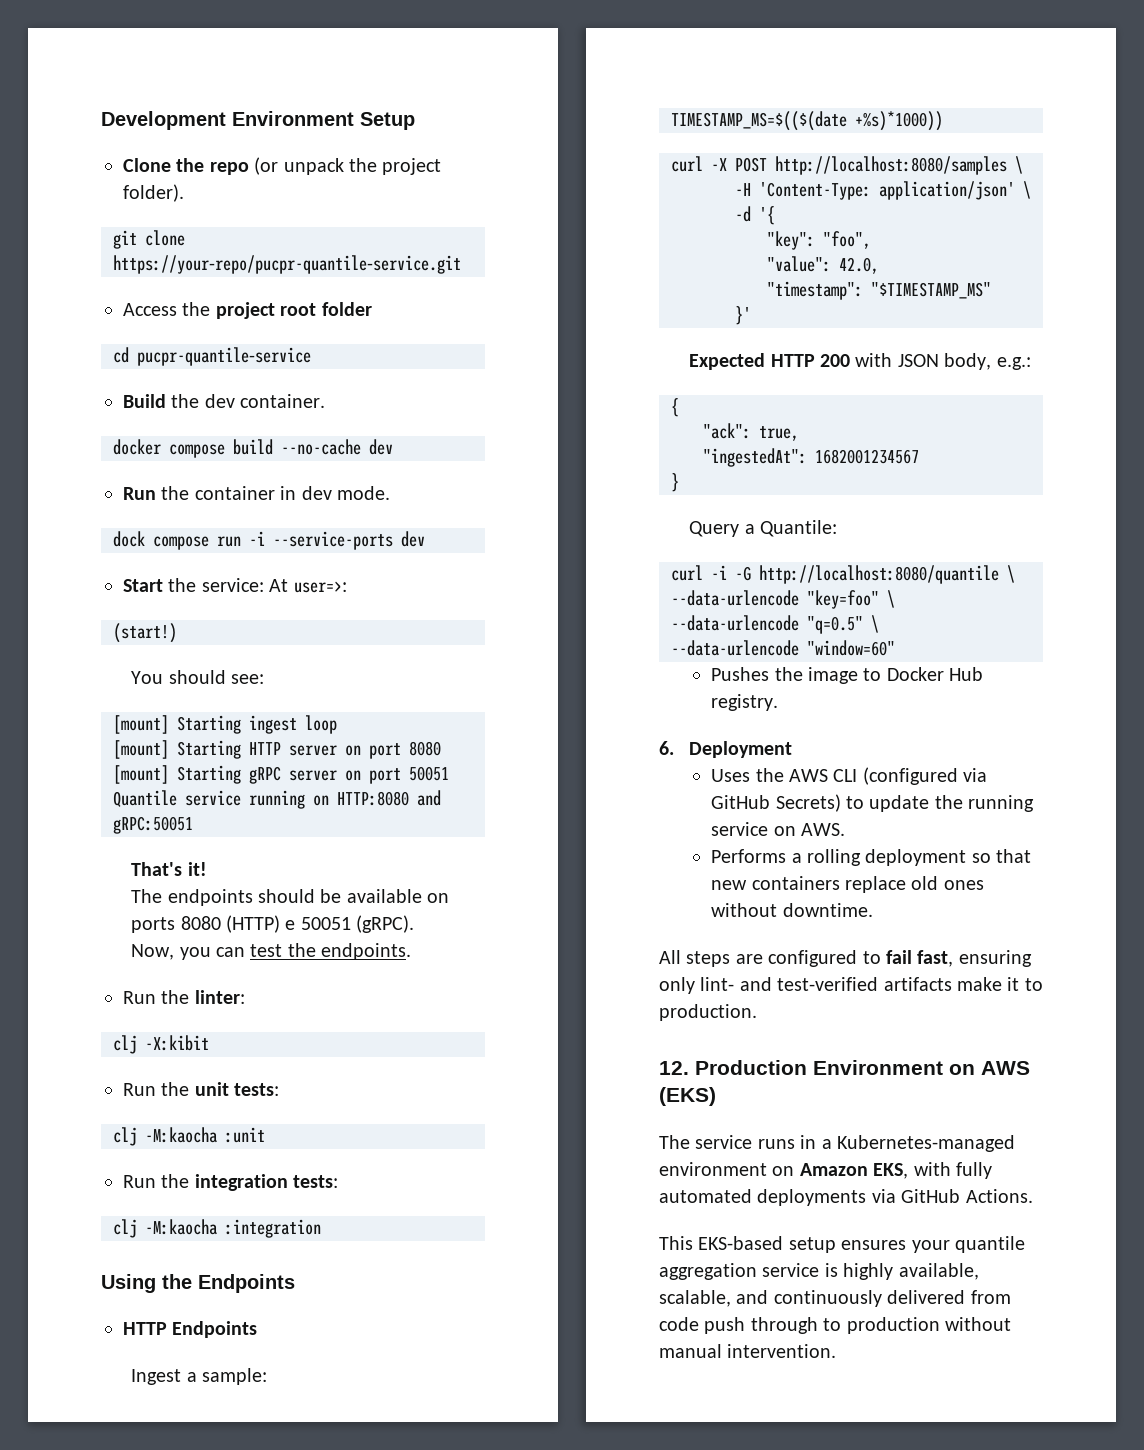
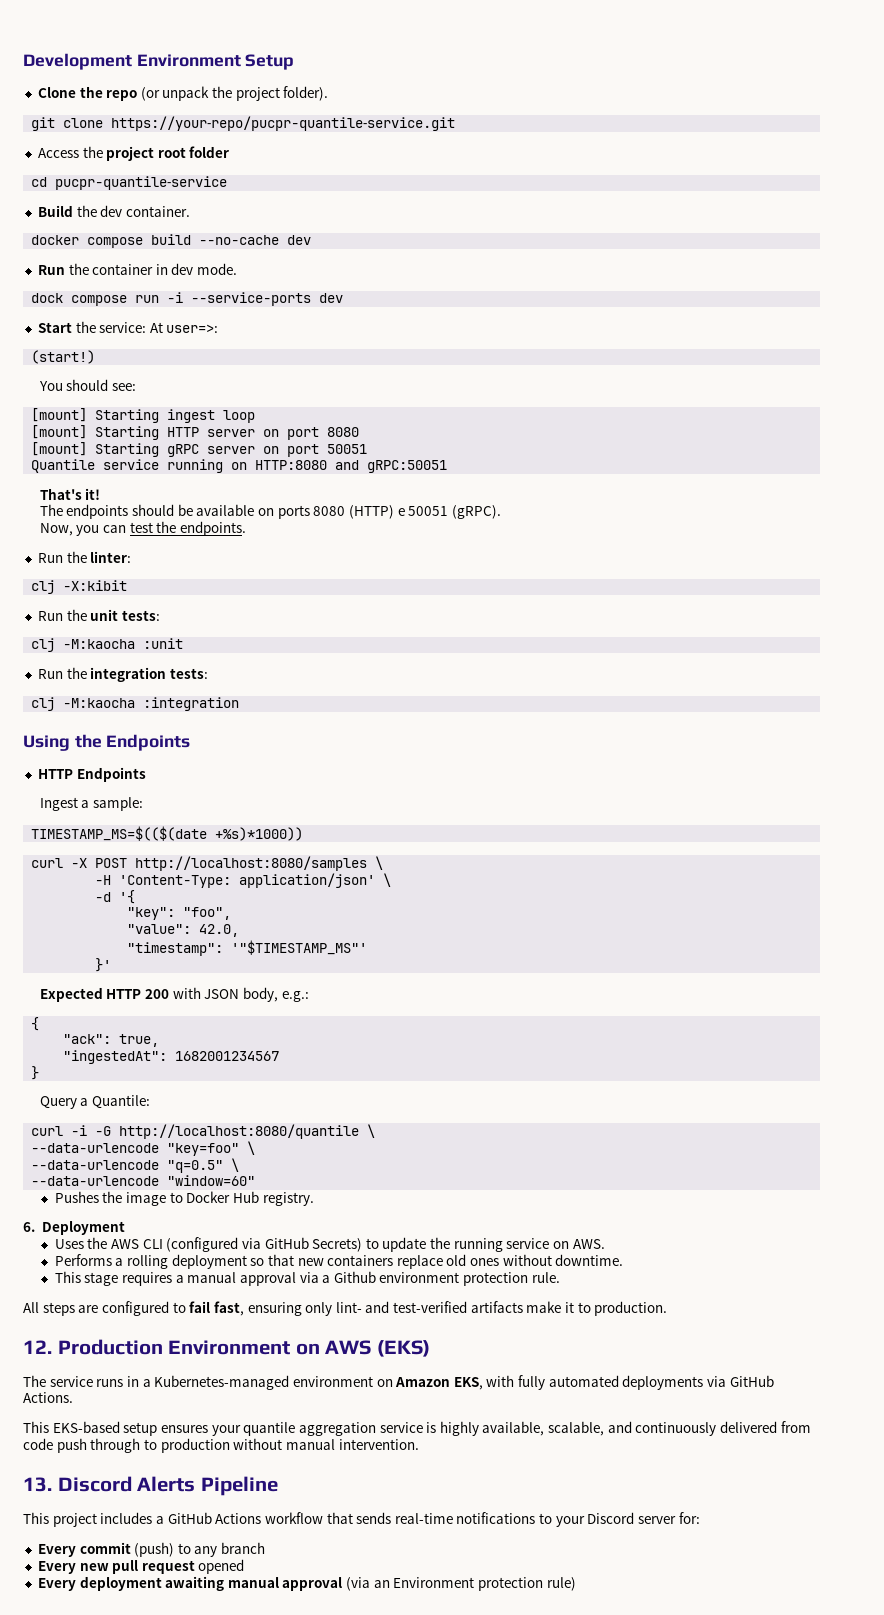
- "timestamp": "$TIMESTAMP_MS"
+ "timestamp": '"$TIMESTAMP_MS"'
+ This stage requires a manual approval via a Github environment protection rule.
+ 13. Discord Alerts Pipeline
+ This project includes a GitHub Actions workflow that sends real-time notifications to your Discord server for:
+ Every commit (push) to any branch
+ Every new pull request opened
+ Every deployment awaiting manual approval (via an Environment protection rule)

